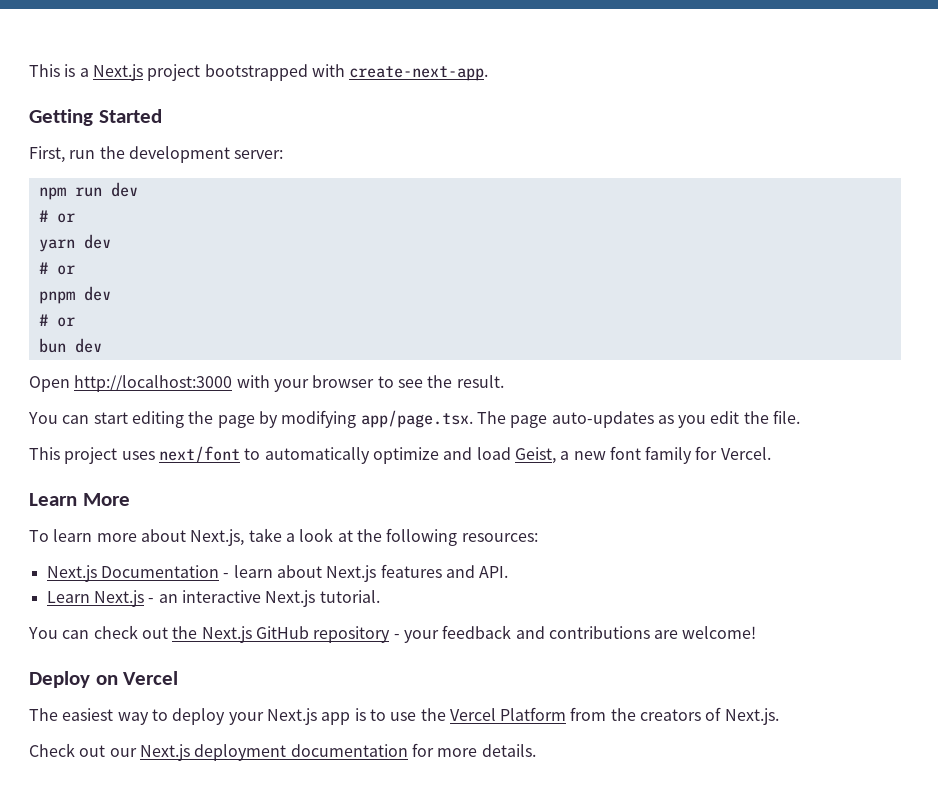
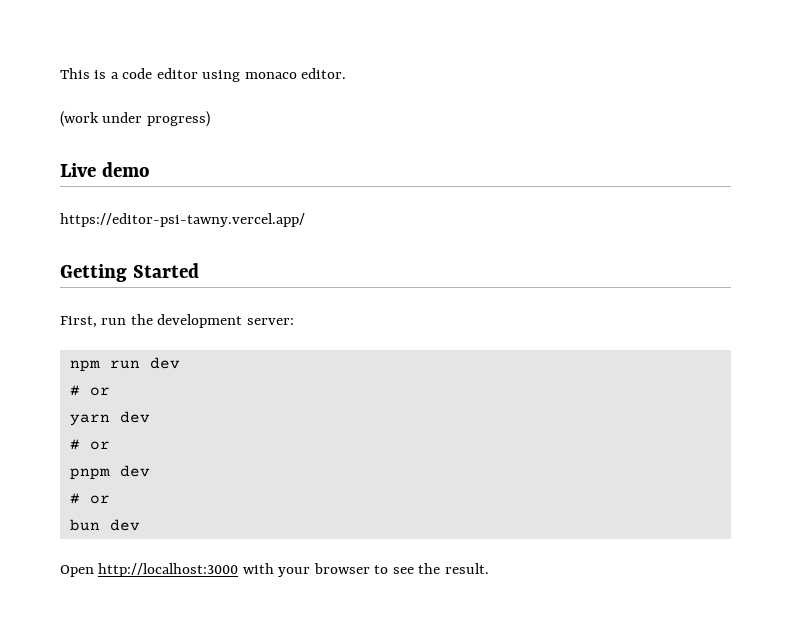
- This is a Next.js project bootstrapped with create-next-app.
+ This is a code editor using monaco editor.
+ (work under progress)
+ Live demo
+ https://editor-psi-tawny.vercel.app/
- You can start editing the page by modifying app/page.tsx. The page auto-updates as you edit the file.
- This project uses next/font to automatically optimize and load Geist, a new font family for Vercel.
- Learn More
- To learn more about Next.js, take a look at the following resources:
- Next.js Documentation - learn about Next.js features and API.
- Learn Next.js - an interactive Next.js tutorial.
- You can check out the Next.js GitHub repository - your feedback and contributions are welcome!
- Deploy on Vercel
- The easiest way to deploy your Next.js app is to use the Vercel Platform from the creators of Next.js.
- Check out our Next.js deployment documentation for more details.

